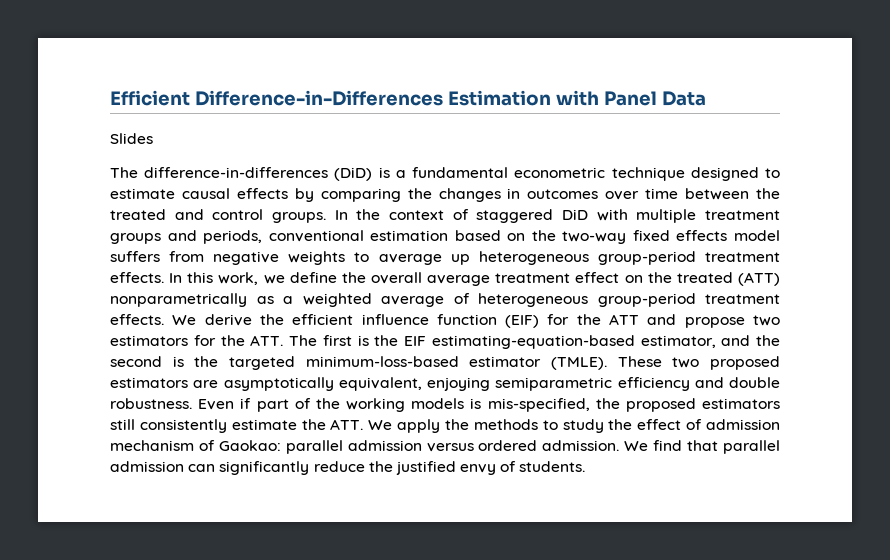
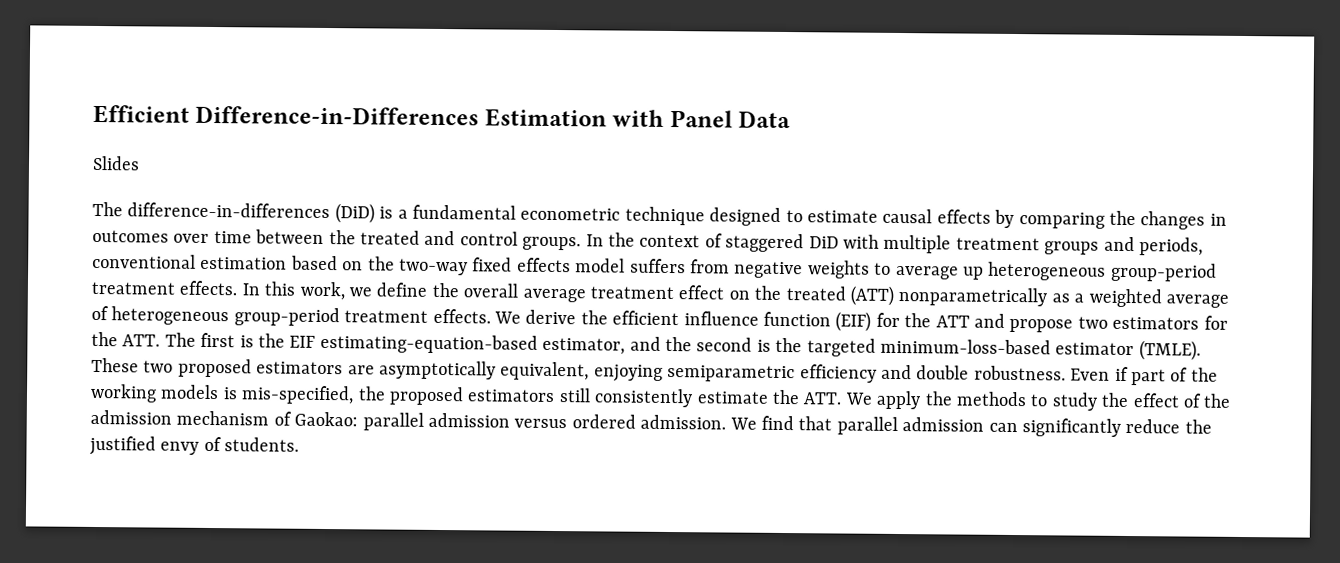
- Even if part of the working models is mis-specified, the proposed estimators still consistently estimate the ATT. We apply the methods to study the effect of admission mechanism of Gaokao: parallel admission versus ordered admission.
+ Even if part of the working models is mis-specified, the proposed estimators still consistently estimate the ATT. We apply the methods to study the effect of the admission mechanism of Gaokao: parallel admission versus ordered admission.

